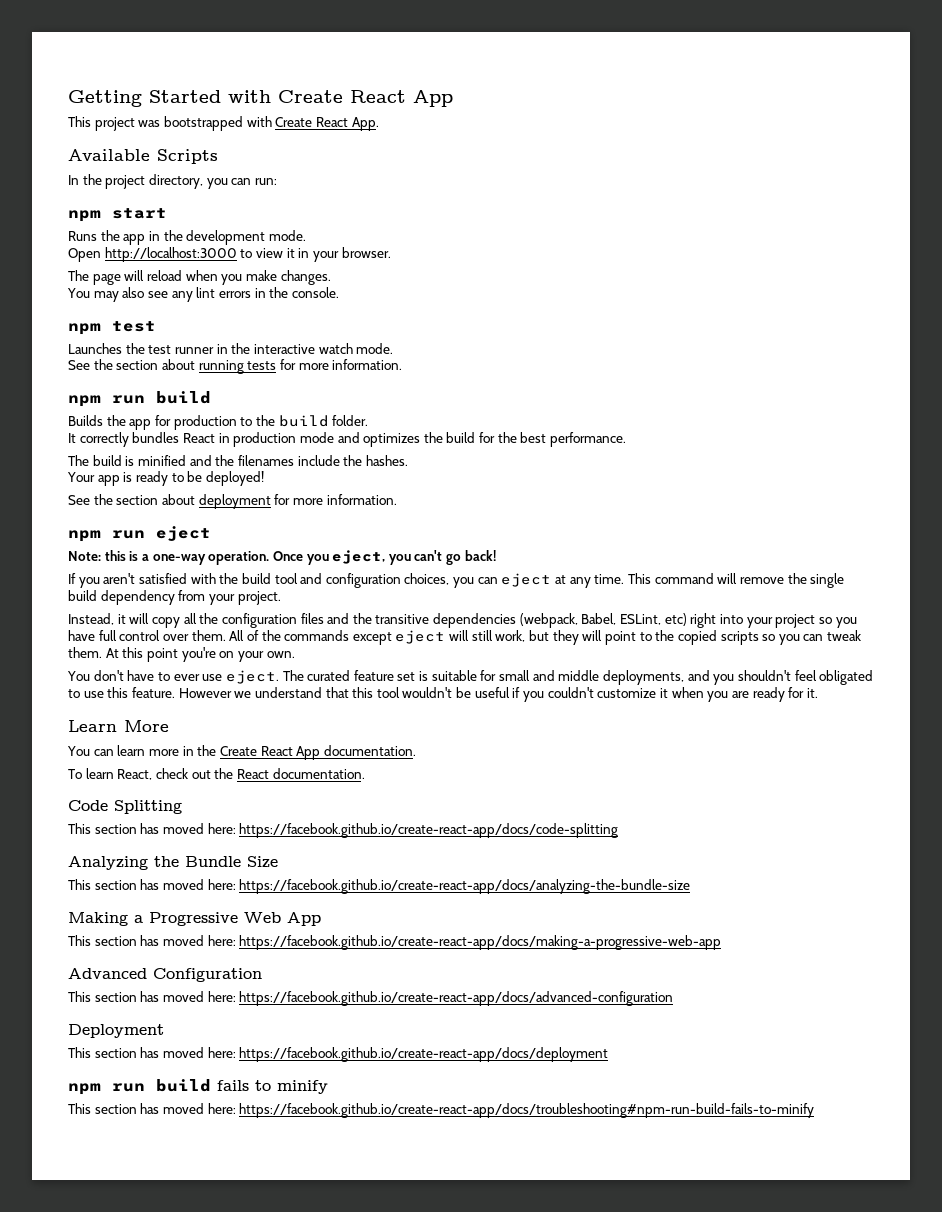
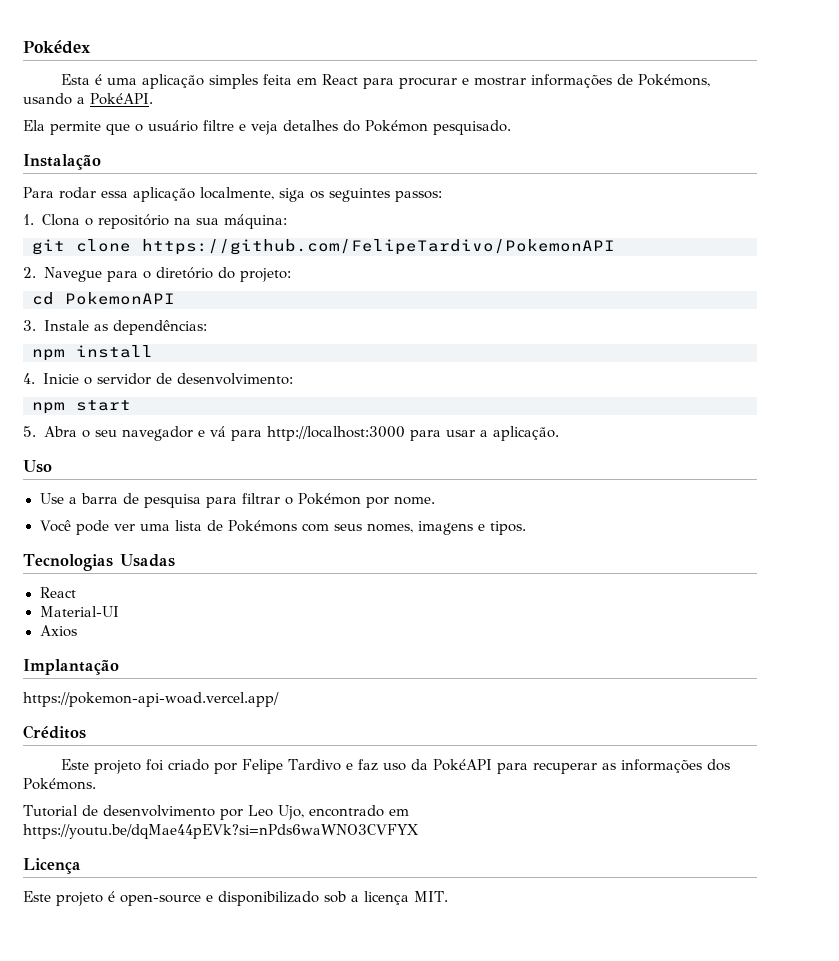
- Getting Started with Create React App
- This project was bootstrapped with Create React App.
- Available Scripts
- In the project directory, you can run:
+ Pokédex
+ Esta é uma aplicação simples feita em React para procurar e mostrar informações de Pokémons, usando a PokéAPI.
+ Ela permite que o usuário filtre e veja detalhes do Pokémon pesquisado.
+ Instalação
+ Para rodar essa aplicação localmente, siga os seguintes passos:
+ 1. Clona o repositório na sua máquina:
+ git clone https://github.com/FelipeTardivo/PokemonAPI
+ 2. Navegue para o diretório do projeto:
+ cd PokemonAPI
+ 3. Instale as dependências:
+ npm install
+ 4. Inicie o servidor de desenvolvimento:
  npm start
- Runs the app in the development mode.
- Open http://localhost:3000 to view it in your browser.
- The page will reload when you make changes.
- You may also see any lint errors in the console.
- npm test
- Launches the test runner in the interactive watch mode.
- See the section about running tests for more information.
- npm run build
- Builds the app for production to the build folder.
- It correctly bundles React in production mode and optimizes the build for the best performance.
- The build is minified and the filenames include the hashes.
- Your app is ready to be deployed!
- See the section about deployment for more information.
- npm run eject
- Note: this is a one-way operation. Once you eject, you can't go back!
- If you aren't satisfied with the build tool and configuration choices, you can eject at any time. This command will remove the single build dependency from your project.
- Instead, it will copy all the configuration files and the transitive dependencies (webpack, Babel, ESLint, etc) right into your project so you have full control over them. All of the commands except eject will still work, but they will point to the copied scripts so you can tweak them. At this point you're on your own.
- You don't have to ever use eject. The curated feature set is suitable for small and middle deployments, and you shouldn't feel obligated to use this feature. However we understand that this tool wouldn't be useful if you couldn't customize it when you are ready for it.
- Learn More
- You can learn more in the Create React App documentation.
- To learn React, check out the React documentation.
- Code Splitting
- This section has moved here: https://facebook.github.io/create-react-app/docs/code-splitting
- Analyzing the Bundle Size
- This section has moved here: https://facebook.github.io/create-react-app/docs/analyzing-the-bundle-size
- Making a Progressive Web App
- This section has moved here: https://facebook.github.io/create-react-app/docs/making-a-progressive-web-app
- Advanced Configuration
- This section has moved here: https://facebook.github.io/create-react-app/docs/advanced-configuration
- Deployment
- This section has moved here: https://facebook.github.io/create-react-app/docs/deployment
- npm run build fails to minify
- This section has moved here: https://facebook.github.io/create-react-app/docs/troubleshooting#npm-run-build-fails-to-minify
+ 5. Abra o seu navegador e vá para http://localhost:3000 para usar a aplicação.
+ Uso
+ Use a barra de pesquisa para filtrar o Pokémon por nome.
+ Você pode ver uma lista de Pokémons com seus nomes, imagens e tipos.
+ Tecnologias Usadas
+ React
+ Material-UI
+ Axios
+ Implantação
+ https://pokemon-api-woad.vercel.app/
+ Créditos
+ Este projeto foi criado por Felipe Tardivo e faz uso da PokéAPI para recuperar as informações dos Pokémons.
+ Tutorial de desenvolvimento por Leo Ujo, encontrado em https://youtu.be/dqMae44pEVk?si=nPds6waWNO3CVFYX
+ Licença
+ Este projeto é open-source e disponibilizado sob a licença MIT.

